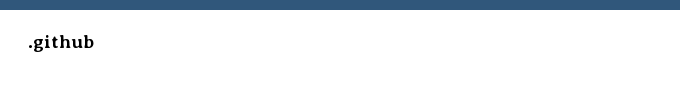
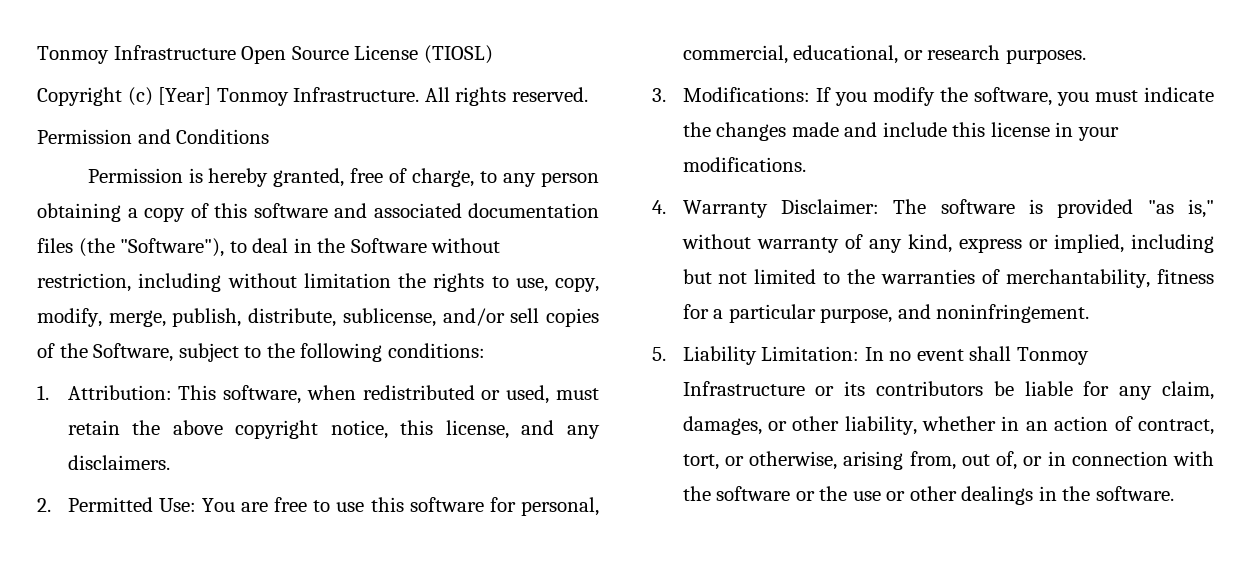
- .github
+ Tonmoy Infrastructure Open Source License (TIOSL)
+ Copyright (c) [Year] Tonmoy Infrastructure. All rights reserved.
+ Permission and Conditions
+ Permission is hereby granted, free of charge, to any person obtaining a copy of this software and associated documentation files (the "Software"), to deal in the Software without restriction, including without limitation the rights to use, copy, modify, merge, publish, distribute, sublicense, and/or sell copies of the Software, subject to the following conditions:
+ 1. Attribution: This software, when redistributed or used, must retain the above copyright notice, this license, and any disclaimers.
+ 2. Permitted Use: You are free to use this software for personal, commercial, educational, or research purposes.
+ 3. Modifications: If you modify the software, you must indicate the changes made and include this license in your modifications.
+ 4. Warranty Disclaimer: The software is provided "as is," without warranty of any kind, express or implied, including but not limited to the warranties of merchantability, fitness for a particular purpose, and noninfringement.
+ 5. Liability Limitation: In no event shall Tonmoy Infrastructure or its contributors be liable for any claim, damages, or other liability, whether in an action of contract, tort, or otherwise, arising from, out of, or in connection with the software or the use or other dealings in the software.

